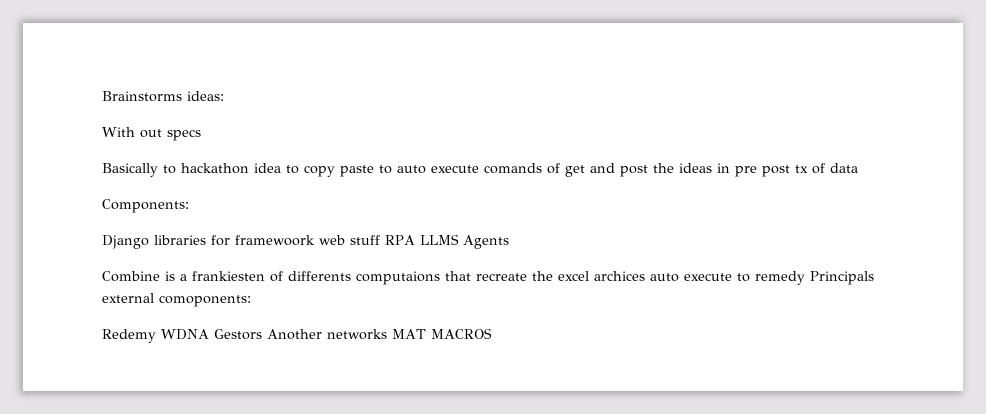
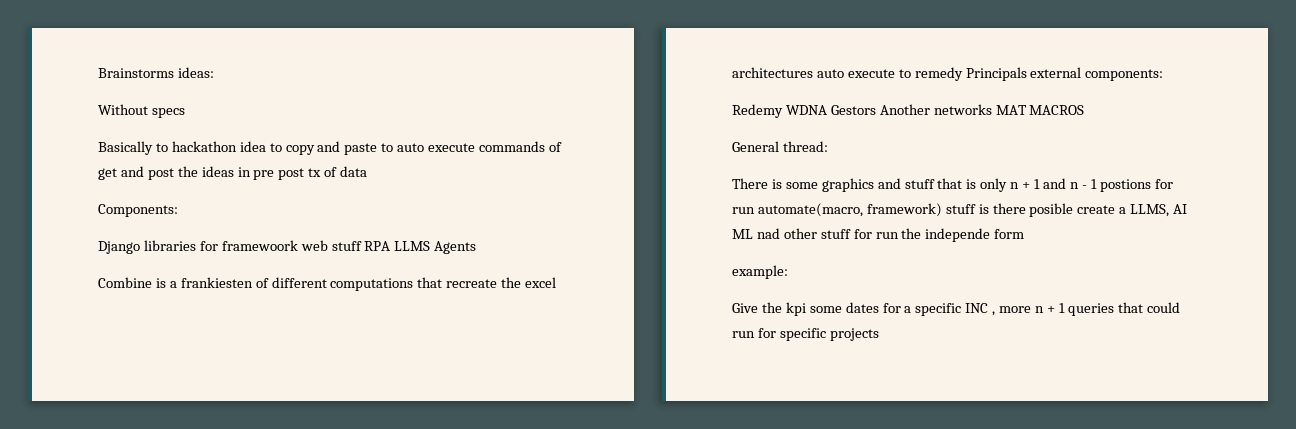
- With out specs
+ Without specs
- Basically to hackathon idea to copy paste to auto execute comands of get and post the ideas in pre post tx of data
+ Basically to hackathon idea to copy and paste to auto execute commands of get and post the ideas in pre post tx of data
- Combine is a frankiesten of differents computaions that recreate the excel archices auto execute to remedy Principals external comoponents:
+ Combine is a frankiesten of different computations that recreate the excel architectures auto execute to remedy Principals external components:
+ General thread:
+ There is some graphics and stuff that is only n + 1 and n - 1 postions for run automate(macro, framework) stuff is there posible create a LLMS, AI ML nad other stuff for run the independe form
+ example:
+ Give the kpi some dates for a specific INC , more n + 1 queries that could run for specific projects

